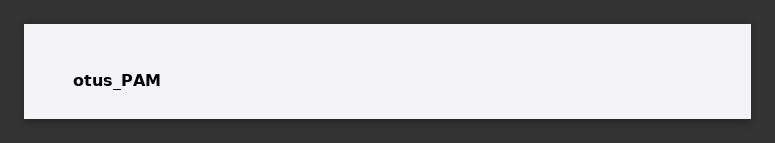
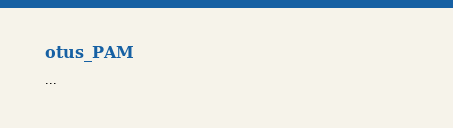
+ ...

